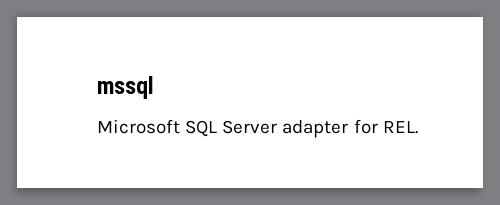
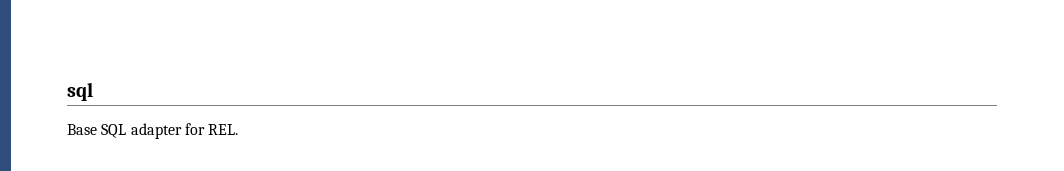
- mssql
- Microsoft SQL Server adapter for REL.
+ sql
+ Base SQL adapter for REL.

